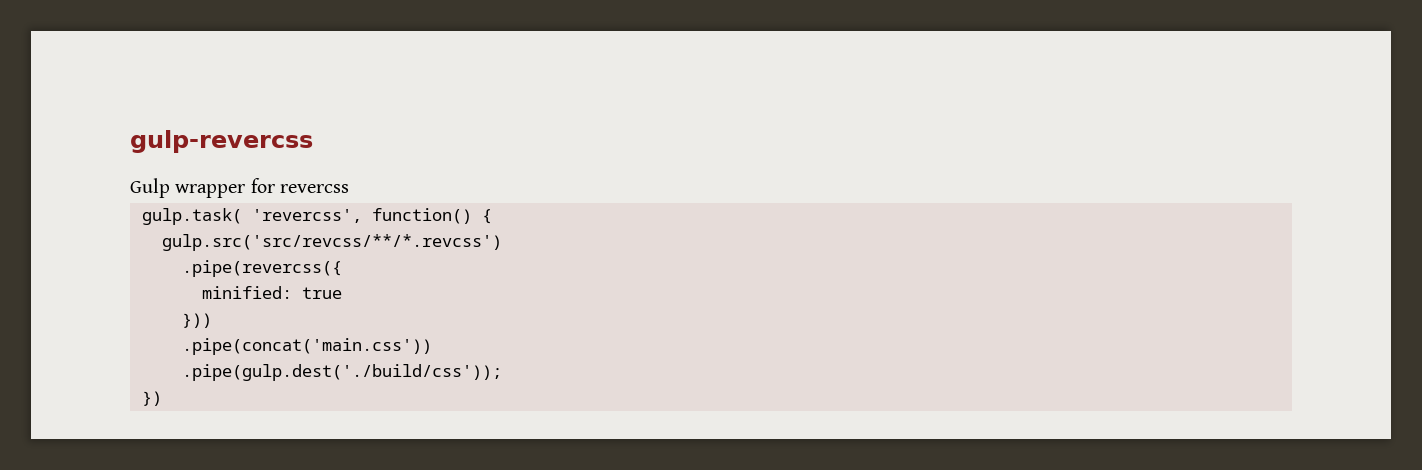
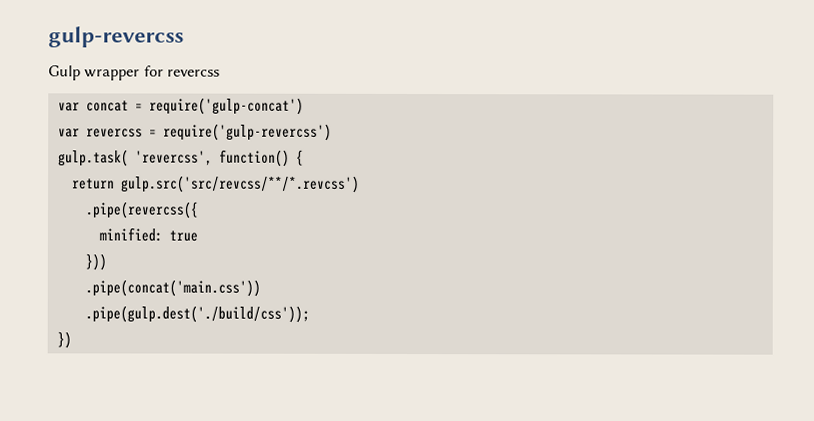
+ var concat = require('gulp-concat')
+ var revercss = require('gulp-revercss')
- gulp.src('src/revcss/**/*.revcss')
+ return gulp.src('src/revcss/**/*.revcss')

